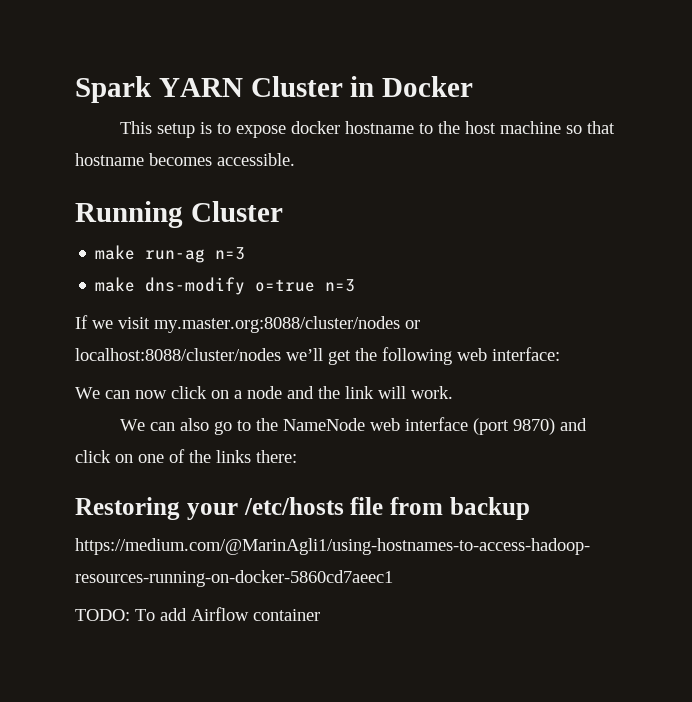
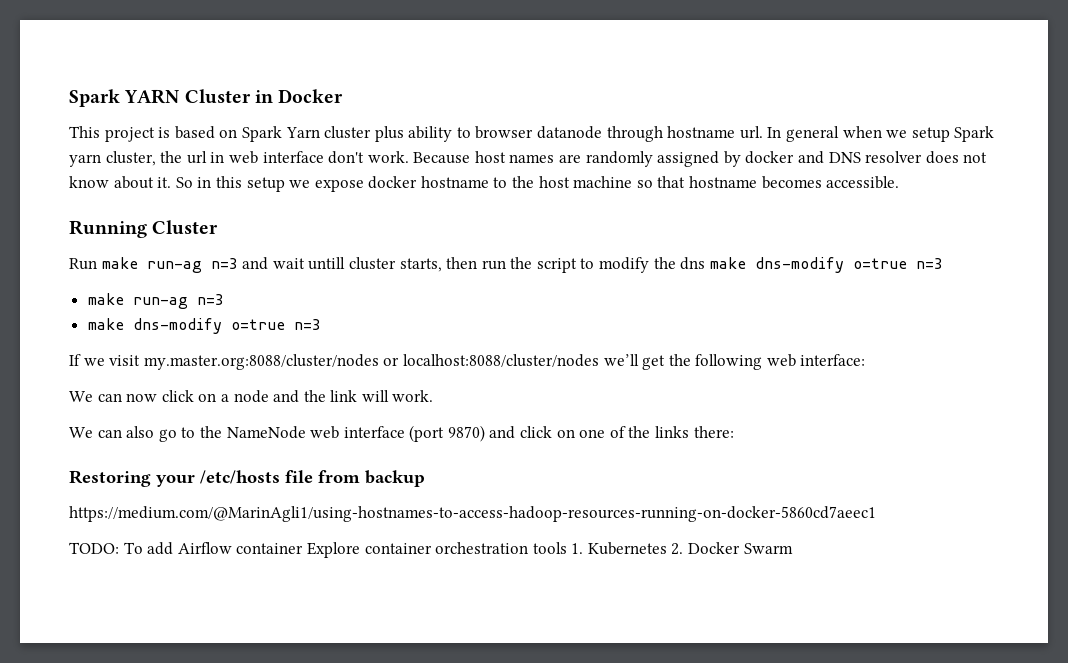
- This setup is to expose docker hostname to the host machine so that hostname becomes accessible.
+ This project is based on Spark Yarn cluster plus ability to browser datanode through hostname url. In general when we setup Spark yarn cluster, the url in web interface don't work. Because host names are randomly assigned by docker and DNS resolver does not know about it. So in this setup we expose docker hostname to the host machine so that hostname becomes accessible.
+ Run make run-ag n=3 and wait untill cluster starts, then run the script to modify the dns make dns-modify o=true n=3
- TODO: To add Airflow container
+ TODO: To add Airflow container Explore container orchestration tools 1. Kubernetes 2. Docker Swarm

